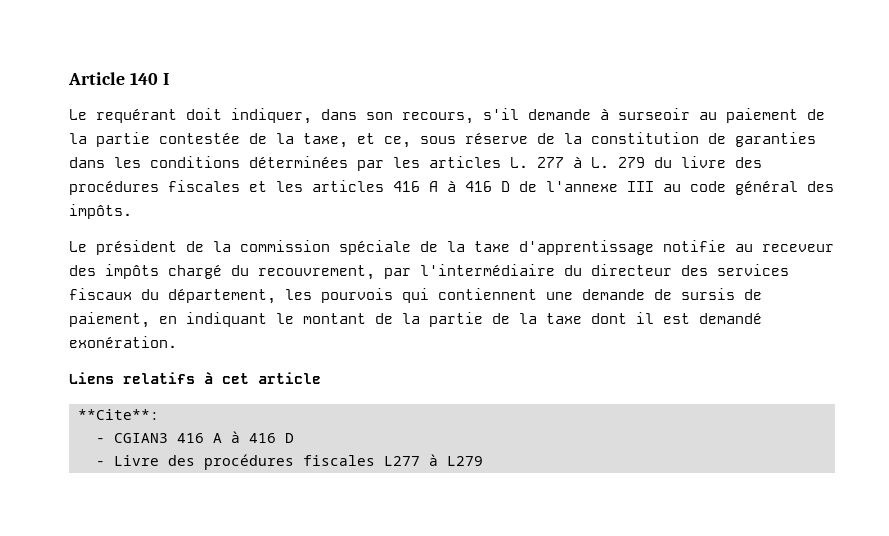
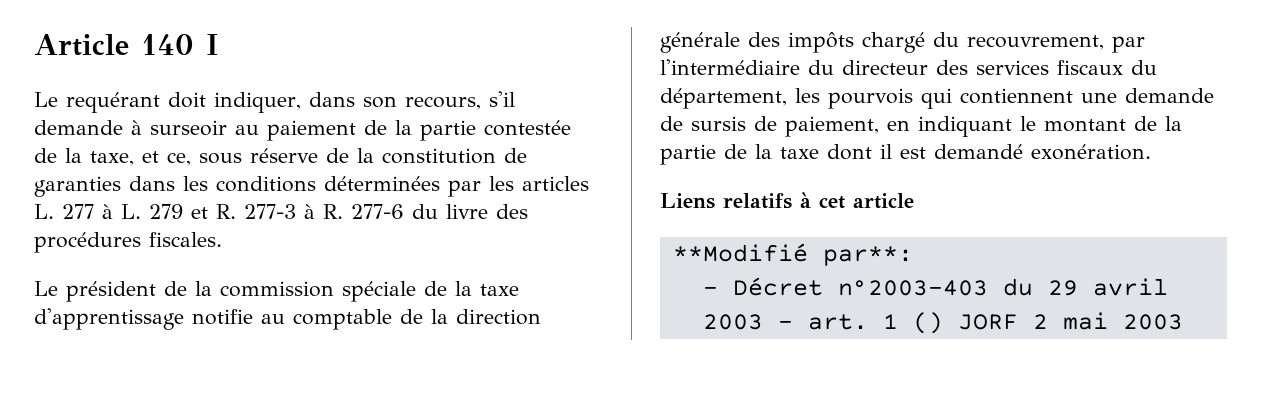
- Le requérant doit indiquer, dans son recours, s'il demande à surseoir au paiement de la partie contestée de la taxe, et ce, sous réserve de la constitution de garanties dans les conditions déterminées par les articles L. 277 à L. 279 du livre des procédures fiscales et les articles 416 A à 416 D de l'annexe III au code général des impôts.
+ Le requérant doit indiquer, dans son recours, s'il demande à surseoir au paiement de la partie contestée de la taxe, et ce, sous réserve de la constitution de garanties dans les conditions déterminées par les articles L. 277 à L. 279 et R. 277-3 à R. 277-6 du livre des procédures fiscales.
- Le président de la commission spéciale de la taxe d'apprentissage notifie au receveur des impôts chargé du recouvrement, par l'intermédiaire du directeur des services fiscaux du département, les pourvois qui contiennent une demande de sursis de paiement, en indiquant le montant de la partie de la taxe dont il est demandé exonération.
+ Le président de la commission spéciale de la taxe d'apprentissage notifie au comptable de la direction générale des impôts chargé du recouvrement, par l'intermédiaire du directeur des services fiscaux du département, les pourvois qui contiennent une demande de sursis de paiement, en indiquant le montant de la partie de la taxe dont il est demandé exonération.
- **Cite**:
- - CGIAN3 416 A à 416 D
- - Livre des procédures fiscales L277 à L279
+ **Modifié par**:
+ - Décret n°2003-403 du 29 avril 2003 - art. 1 () JORF 2 mai 2003

